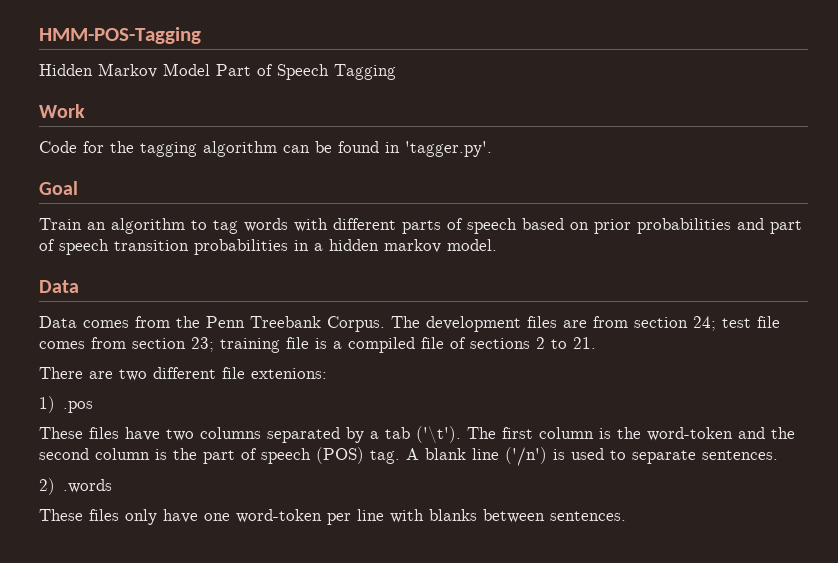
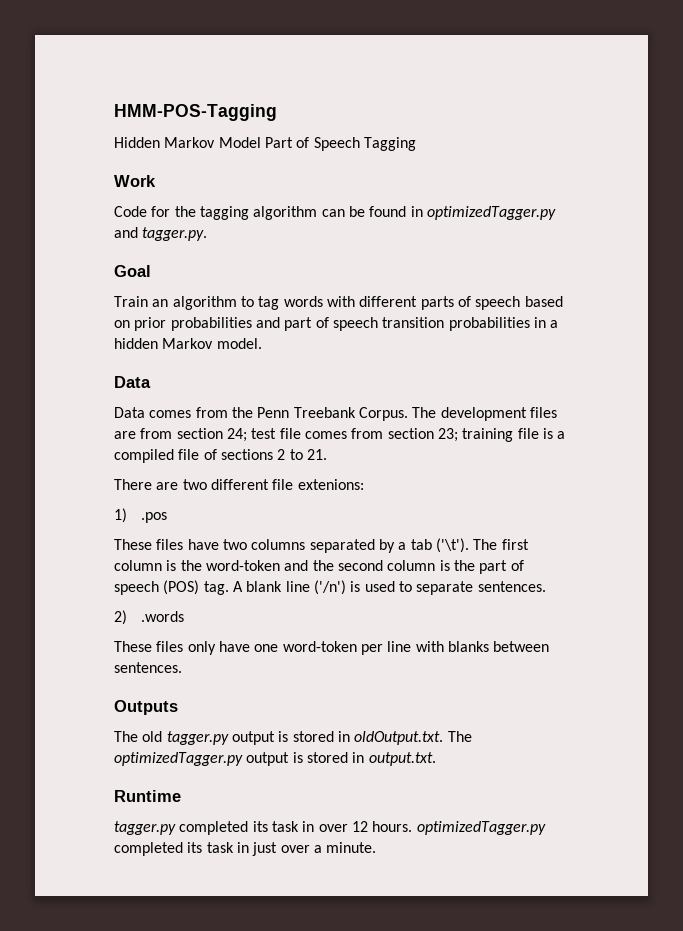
- Code for the tagging algorithm can be found in 'tagger.py'.
+ Code for the tagging algorithm can be found in optimizedTagger.py and tagger.py.
- Train an algorithm to tag words with different parts of speech based on prior probabilities and part of speech transition probabilities in a hidden markov model.
+ Train an algorithm to tag words with different parts of speech based on prior probabilities and part of speech transition probabilities in a hidden Markov model.
+ Outputs
+ The old tagger.py output is stored in oldOutput.txt. The optimizedTagger.py output is stored in output.txt.
+ Runtime
+ tagger.py completed its task in over 12 hours. optimizedTagger.py completed its task in just over a minute.

